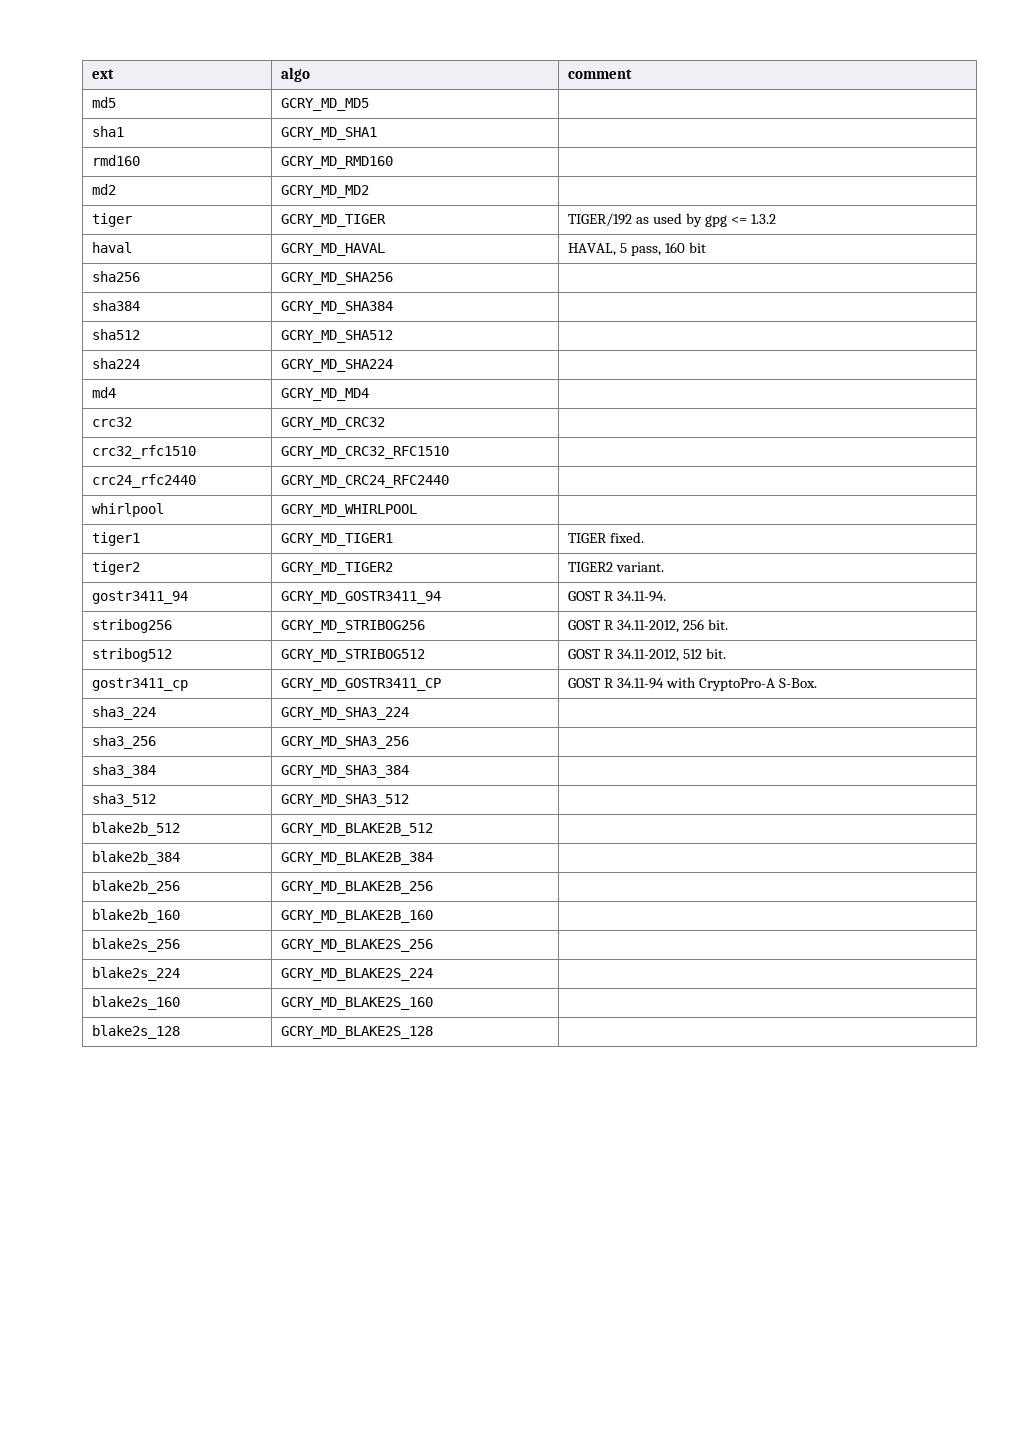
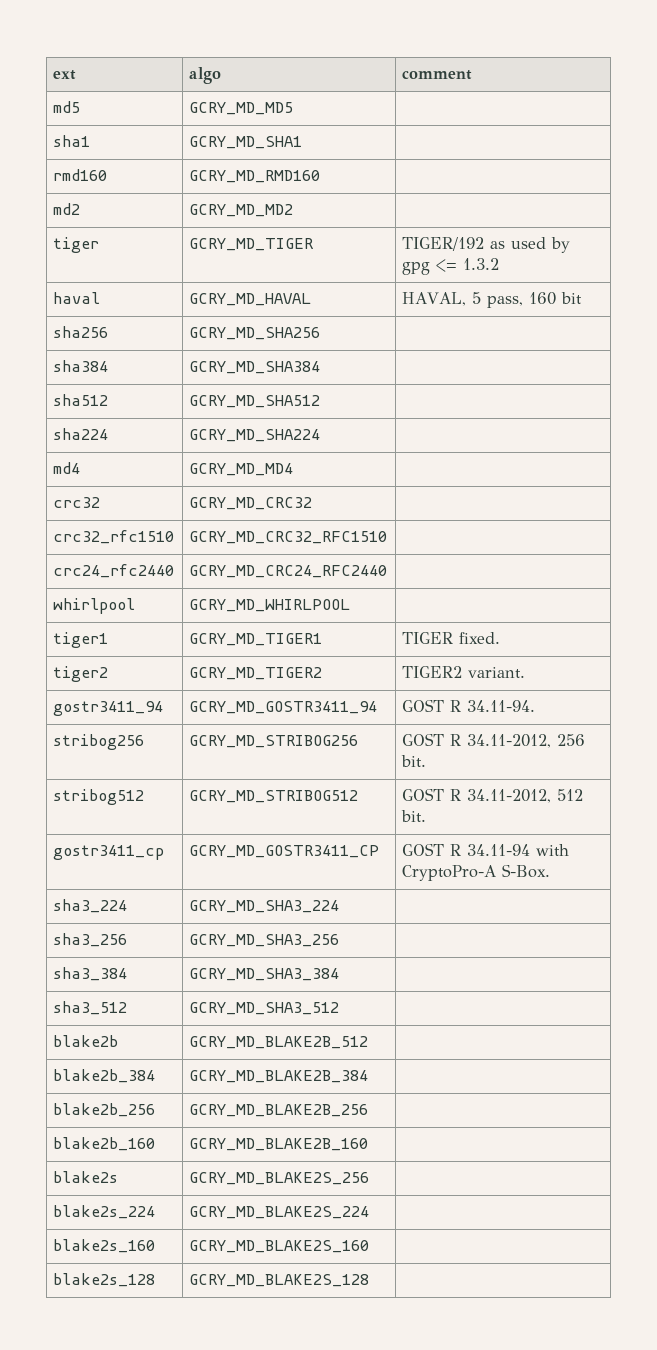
- blake2b_512 | GCRY_MD_BLAKE2B_512 |
+ blake2b | GCRY_MD_BLAKE2B_512 |
- blake2s_256 | GCRY_MD_BLAKE2S_256 |
+ blake2s | GCRY_MD_BLAKE2S_256 |

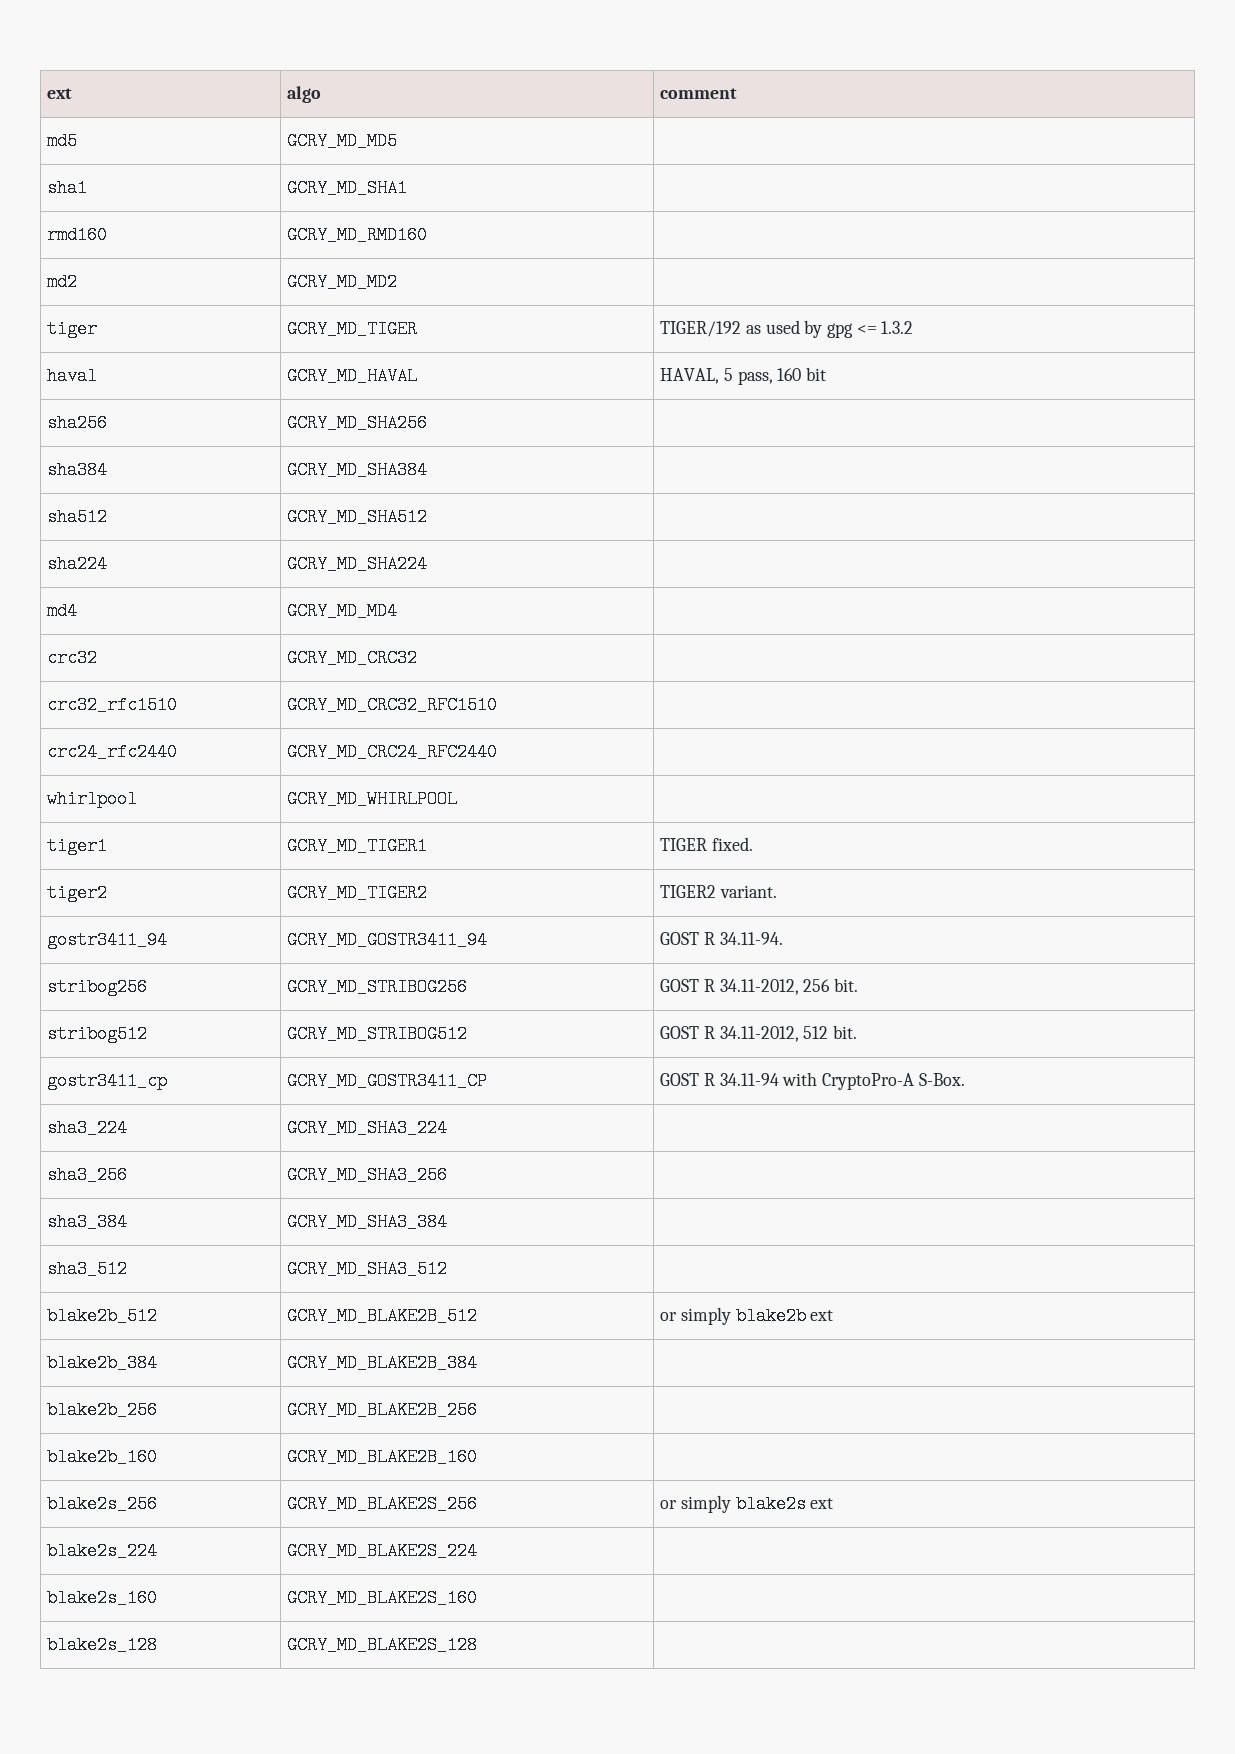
- blake2b | GCRY_MD_BLAKE2B_512 |
+ blake2b_512 | GCRY_MD_BLAKE2B_512 | or simply blake2b ext
- blake2s | GCRY_MD_BLAKE2S_256 |
+ blake2s_256 | GCRY_MD_BLAKE2S_256 | or simply blake2s ext

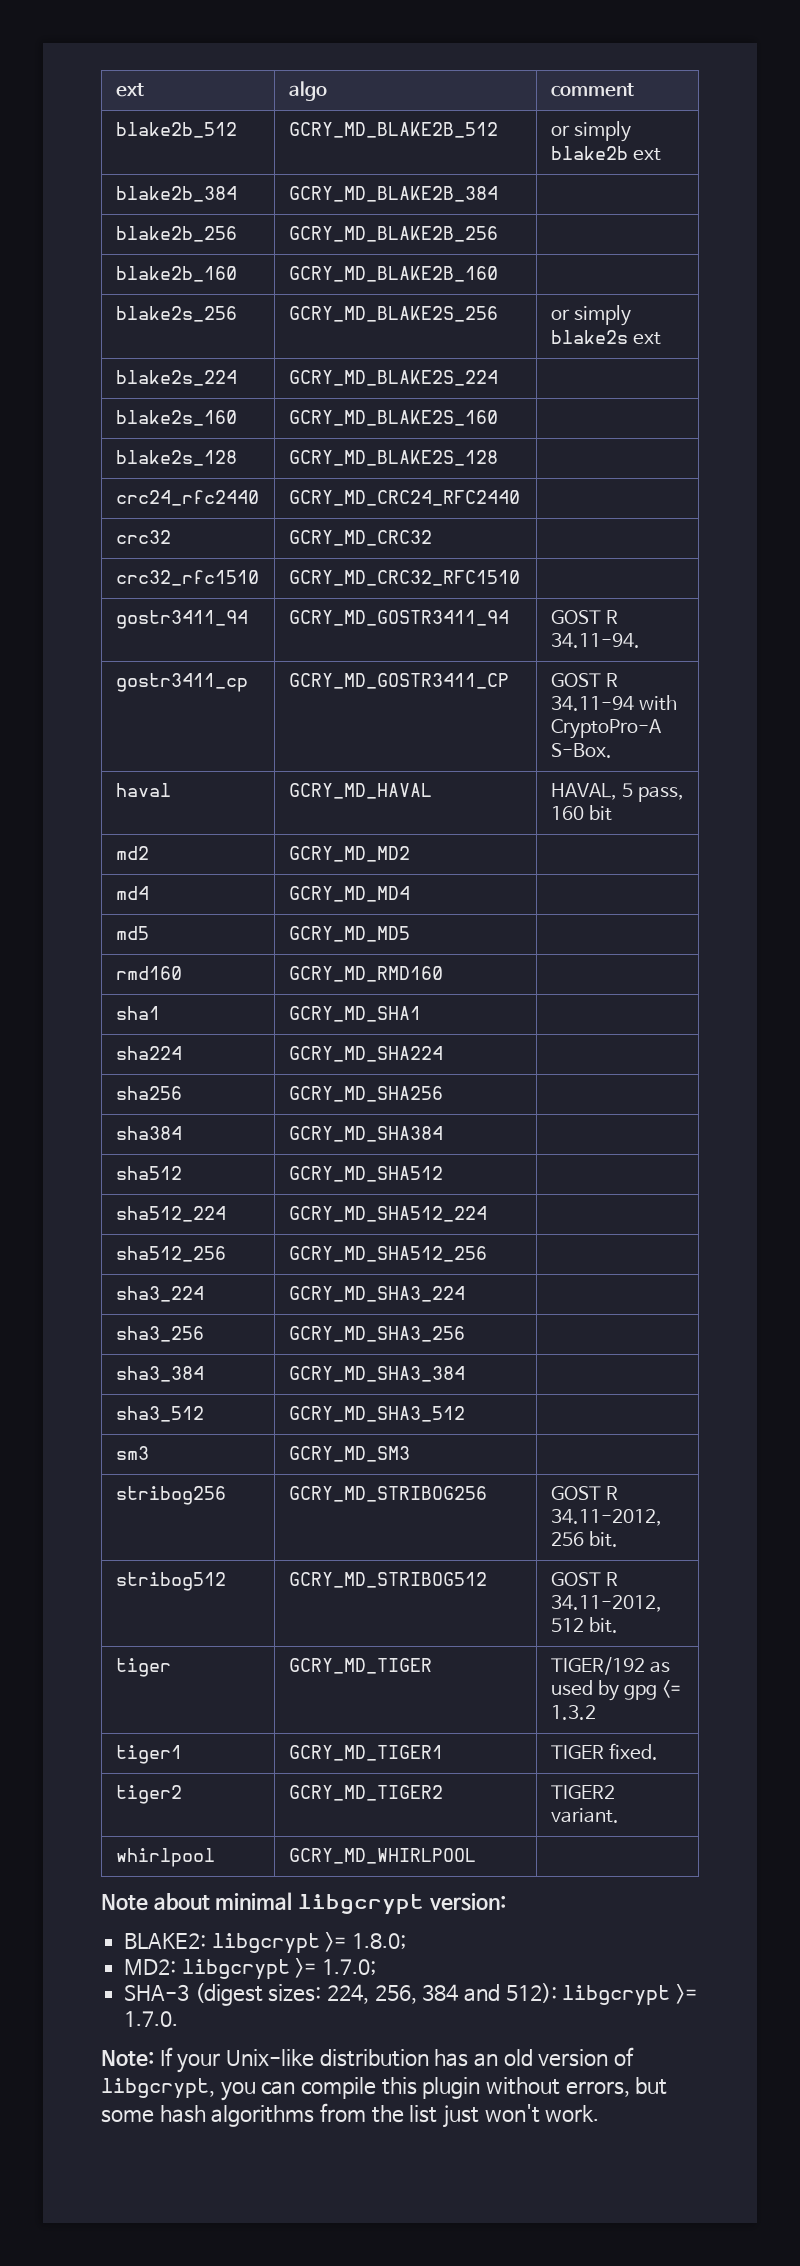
- md5 | GCRY_MD_MD5 |
- sha1 | GCRY_MD_SHA1 |
- rmd160 | GCRY_MD_RMD160 |
- md2 | GCRY_MD_MD2 |
- tiger | GCRY_MD_TIGER | TIGER/192 as used by gpg <= 1.3.2
- haval | GCRY_MD_HAVAL | HAVAL, 5 pass, 160 bit
- sha256 | GCRY_MD_SHA256 |
- sha384 | GCRY_MD_SHA384 |
- sha512 | GCRY_MD_SHA512 |
- sha224 | GCRY_MD_SHA224 |
- md4 | GCRY_MD_MD4 |
- crc32 | GCRY_MD_CRC32 |
- crc32_rfc1510 | GCRY_MD_CRC32_RFC1510 |
- crc24_rfc2440 | GCRY_MD_CRC24_RFC2440 |
- whirlpool | GCRY_MD_WHIRLPOOL |
- tiger1 | GCRY_MD_TIGER1 | TIGER fixed.
- tiger2 | GCRY_MD_TIGER2 | TIGER2 variant.
- gostr3411_94 | GCRY_MD_GOSTR3411_94 | GOST R 34.11-94.
- stribog256 | GCRY_MD_STRIBOG256 | GOST R 34.11-2012, 256 bit.
- stribog512 | GCRY_MD_STRIBOG512 | GOST R 34.11-2012, 512 bit.
- gostr3411_cp | GCRY_MD_GOSTR3411_CP | GOST R 34.11-94 with CryptoPro-A S-Box.
- sha3_224 | GCRY_MD_SHA3_224 |
- sha3_256 | GCRY_MD_SHA3_256 |
- sha3_384 | GCRY_MD_SHA3_384 |
- sha3_512 | GCRY_MD_SHA3_512 |
+ crc24_rfc2440 | GCRY_MD_CRC24_RFC2440 |
+ crc32 | GCRY_MD_CRC32 |
+ crc32_rfc1510 | GCRY_MD_CRC32_RFC1510 |
+ gostr3411_94 | GCRY_MD_GOSTR3411_94 | GOST R 34.11-94.
+ gostr3411_cp | GCRY_MD_GOSTR3411_CP | GOST R 34.11-94 with CryptoPro-A S-Box.
+ haval | GCRY_MD_HAVAL | HAVAL, 5 pass, 160 bit
+ md2 | GCRY_MD_MD2 |
+ md4 | GCRY_MD_MD4 |
+ md5 | GCRY_MD_MD5 |
+ rmd160 | GCRY_MD_RMD160 |
+ sha1 | GCRY_MD_SHA1 |
+ sha224 | GCRY_MD_SHA224 |
+ sha256 | GCRY_MD_SHA256 |
+ sha384 | GCRY_MD_SHA384 |
+ sha512 | GCRY_MD_SHA512 |
+ sha512_224 | GCRY_MD_SHA512_224 |
+ sha512_256 | GCRY_MD_SHA512_256 |
+ sha3_224 | GCRY_MD_SHA3_224 |
+ sha3_256 | GCRY_MD_SHA3_256 |
+ sha3_384 | GCRY_MD_SHA3_384 |
+ sha3_512 | GCRY_MD_SHA3_512 |
+ sm3 | GCRY_MD_SM3 |
+ stribog256 | GCRY_MD_STRIBOG256 | GOST R 34.11-2012, 256 bit.
+ stribog512 | GCRY_MD_STRIBOG512 | GOST R 34.11-2012, 512 bit.
+ tiger | GCRY_MD_TIGER | TIGER/192 as used by gpg <= 1.3.2
+ tiger1 | GCRY_MD_TIGER1 | TIGER fixed.
+ tiger2 | GCRY_MD_TIGER2 | TIGER2 variant.
+ whirlpool | GCRY_MD_WHIRLPOOL |
+ Note about minimal libgcrypt version:
+ BLAKE2: libgcrypt >= 1.8.0;
+ MD2: libgcrypt >= 1.7.0;
+ SHA-3 (digest sizes: 224, 256, 384 and 512): libgcrypt >= 1.7.0.
+ Note: If your Unix-like distribution has an old version of libgcrypt, you can compile this plugin without errors, but some hash algorithms from the list just won't work.

